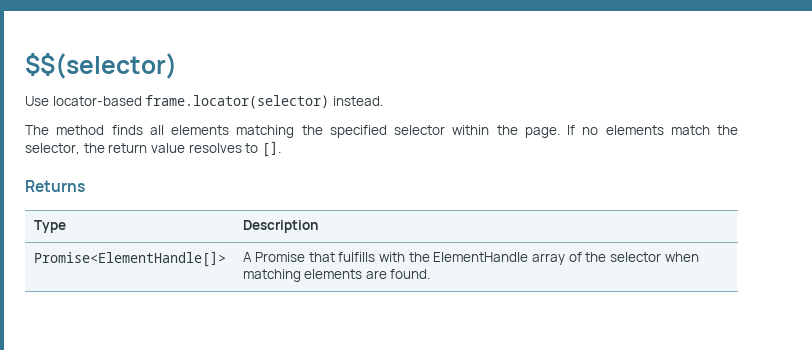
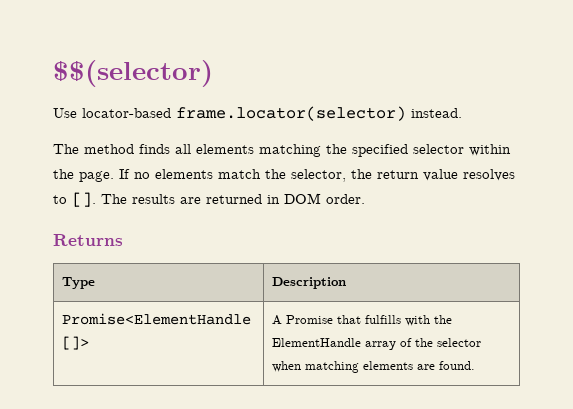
+ The results are returned in DOM order.

